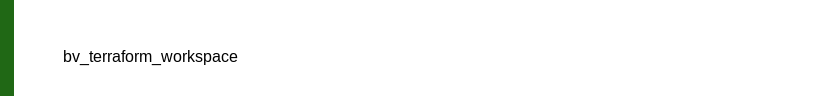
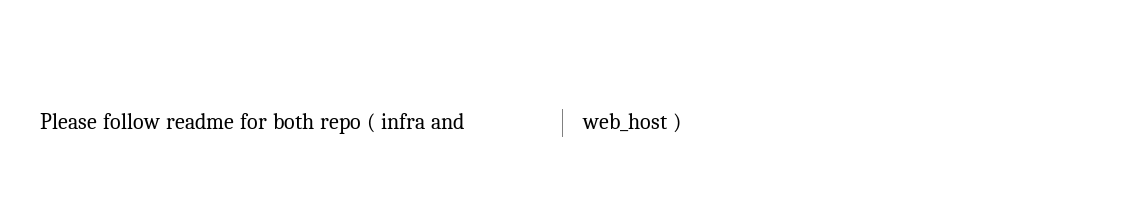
- bv_terraform_workspace
+ Please follow readme for both repo ( infra and web_host )

